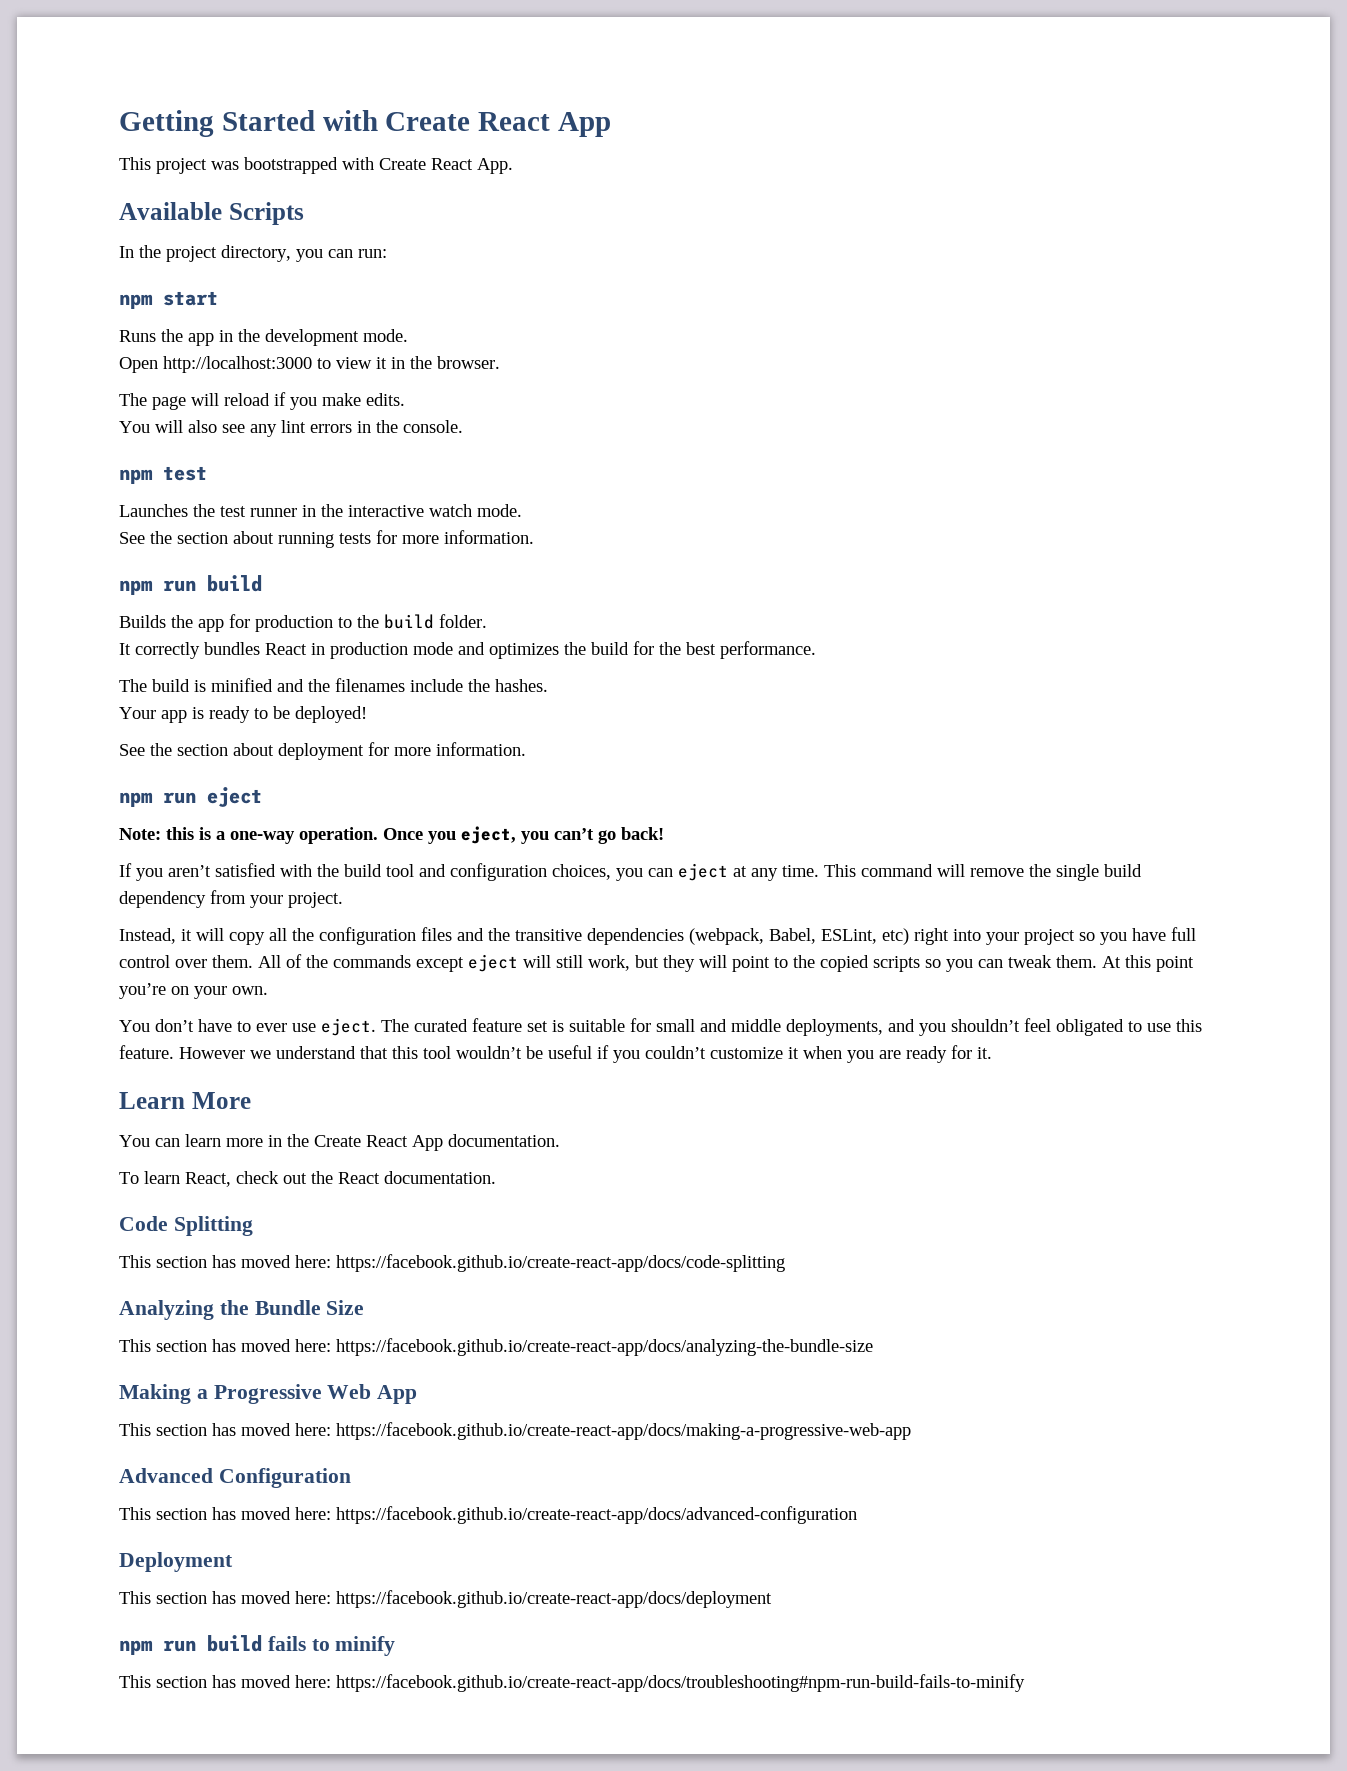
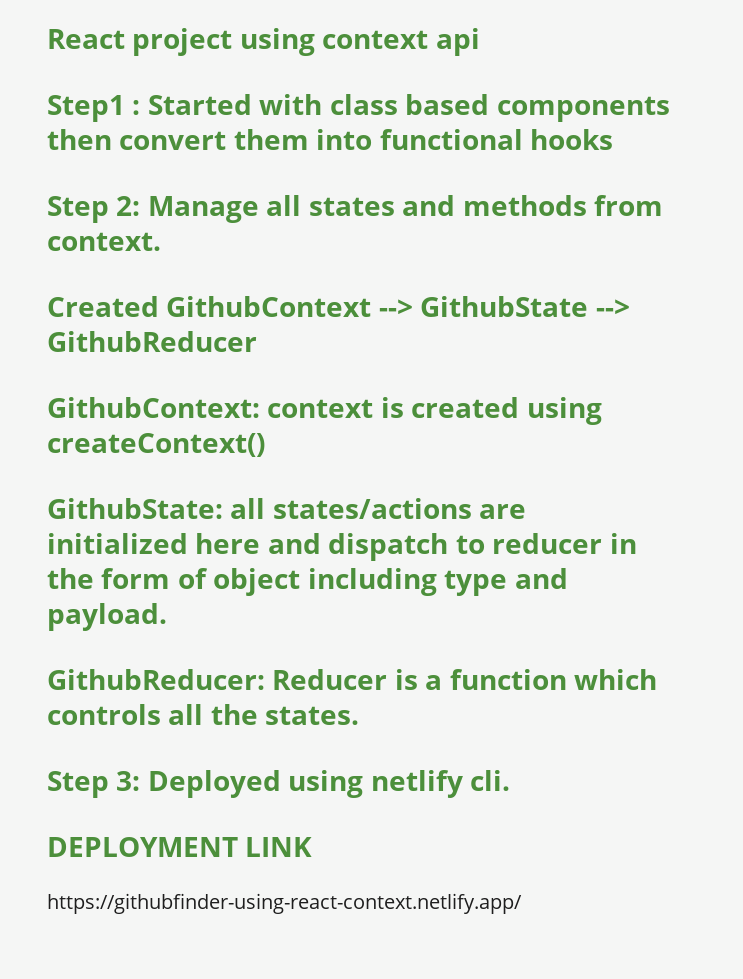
- Getting Started with Create React App
- This project was bootstrapped with Create React App.
- Available Scripts
- In the project directory, you can run:
- npm start
- Runs the app in the development mode.
- Open http://localhost:3000 to view it in the browser.
- The page will reload if you make edits.
- You will also see any lint errors in the console.
- npm test
- Launches the test runner in the interactive watch mode.
- See the section about running tests for more information.
- npm run build
- Builds the app for production to the build folder.
- It correctly bundles React in production mode and optimizes the build for the best performance.
- The build is minified and the filenames include the hashes.
- Your app is ready to be deployed!
- See the section about deployment for more information.
- npm run eject
- Note: this is a one-way operation. Once you eject, you can’t go back!
- If you aren’t satisfied with the build tool and configuration choices, you can eject at any time. This command will remove the single build dependency from your project.
- Instead, it will copy all the configuration files and the transitive dependencies (webpack, Babel, ESLint, etc) right into your project so you have full control over them. All of the commands except eject will still work, but they will point to the copied scripts so you can tweak them. At this point you’re on your own.
- You don’t have to ever use eject. The curated feature set is suitable for small and middle deployments, and you shouldn’t feel obligated to use this feature. However we understand that this tool wouldn’t be useful if you couldn’t customize it when you are ready for it.
- Learn More
- You can learn more in the Create React App documentation.
- To learn React, check out the React documentation.
- Code Splitting
- This section has moved here: https://facebook.github.io/create-react-app/docs/code-splitting
- Analyzing the Bundle Size
- This section has moved here: https://facebook.github.io/create-react-app/docs/analyzing-the-bundle-size
- Making a Progressive Web App
- This section has moved here: https://facebook.github.io/create-react-app/docs/making-a-progressive-web-app
- Advanced Configuration
- This section has moved here: https://facebook.github.io/create-react-app/docs/advanced-configuration
- Deployment
- This section has moved here: https://facebook.github.io/create-react-app/docs/deployment
- npm run build fails to minify
- This section has moved here: https://facebook.github.io/create-react-app/docs/troubleshooting#npm-run-build-fails-to-minify
+ React project using context api
+ Step1 : Started with class based components then convert them into functional hooks
+ Step 2: Manage all states and methods from context.
+ Created GithubContext --> GithubState --> GithubReducer
+ GithubContext: context is created using createContext()
+ GithubState: all states/actions are initialized here and dispatch to reducer in the form of object including type and payload.
+ GithubReducer: Reducer is a function which controls all the states.
+ Step 3: Deployed using netlify cli.
+ DEPLOYMENT LINK
+ https://githubfinder-using-react-context.netlify.app/

